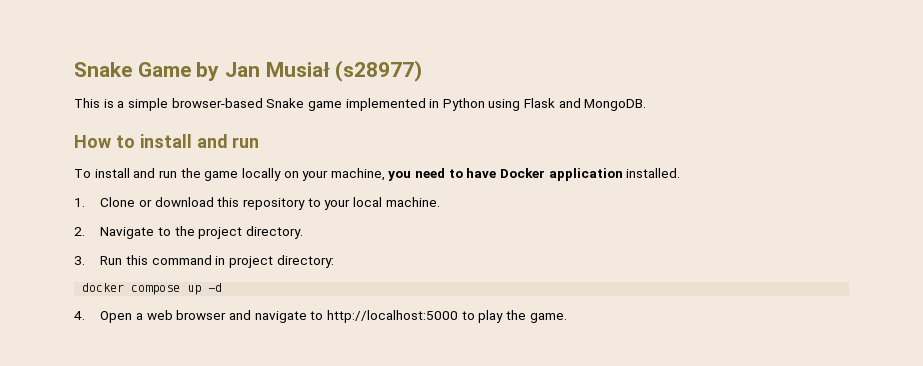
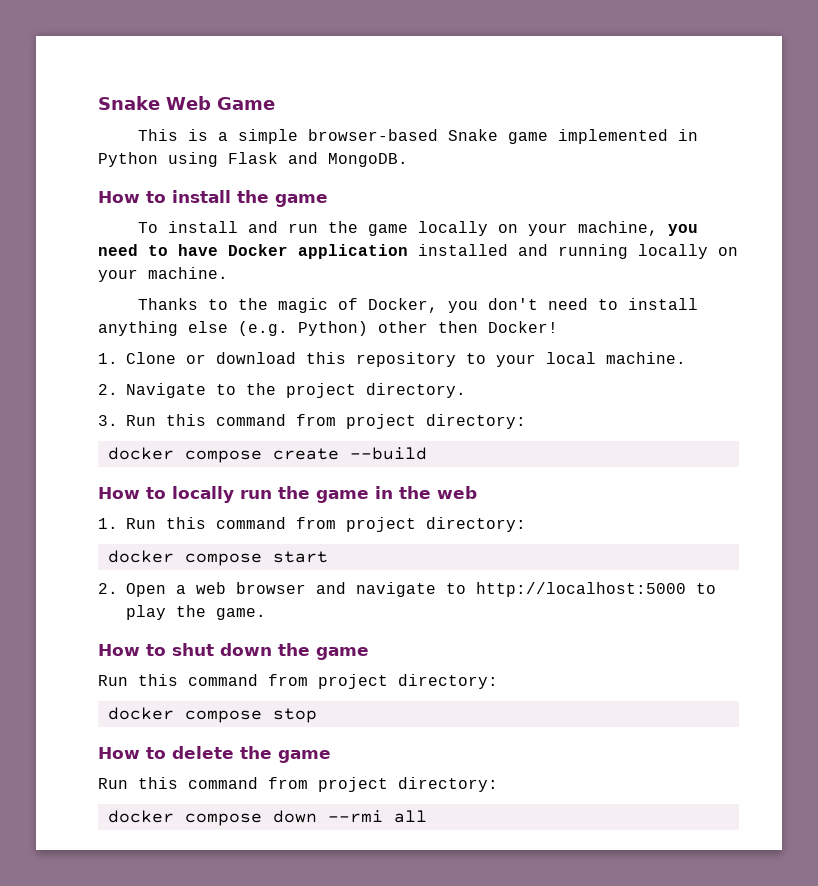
- Snake Game by Jan Musiał (s28977)
+ Snake Web Game
- How to install and run
+ How to install the game
- To install and run the game locally on your machine, you need to have Docker application installed.
+ To install and run the game locally on your machine, you need to have Docker application installed and running locally on your machine.
+ Thanks to the magic of Docker, you don't need to install anything else (e.g. Python) other then Docker!
- 3. Run this command in project directory:
- docker compose up -d
- 4. Open a web browser and navigate to http://localhost:5000 to play the game.
+ 3. Run this command from project directory:
+ docker compose create --build
+ How to locally run the game in the web
+ 1. Run this command from project directory:
+ docker compose start
+ 2. Open a web browser and navigate to http://localhost:5000 to play the game.
+ How to shut down the game
+ Run this command from project directory:
+ docker compose stop
+ How to delete the game
+ Run this command from project directory:
+ docker compose down --rmi all

